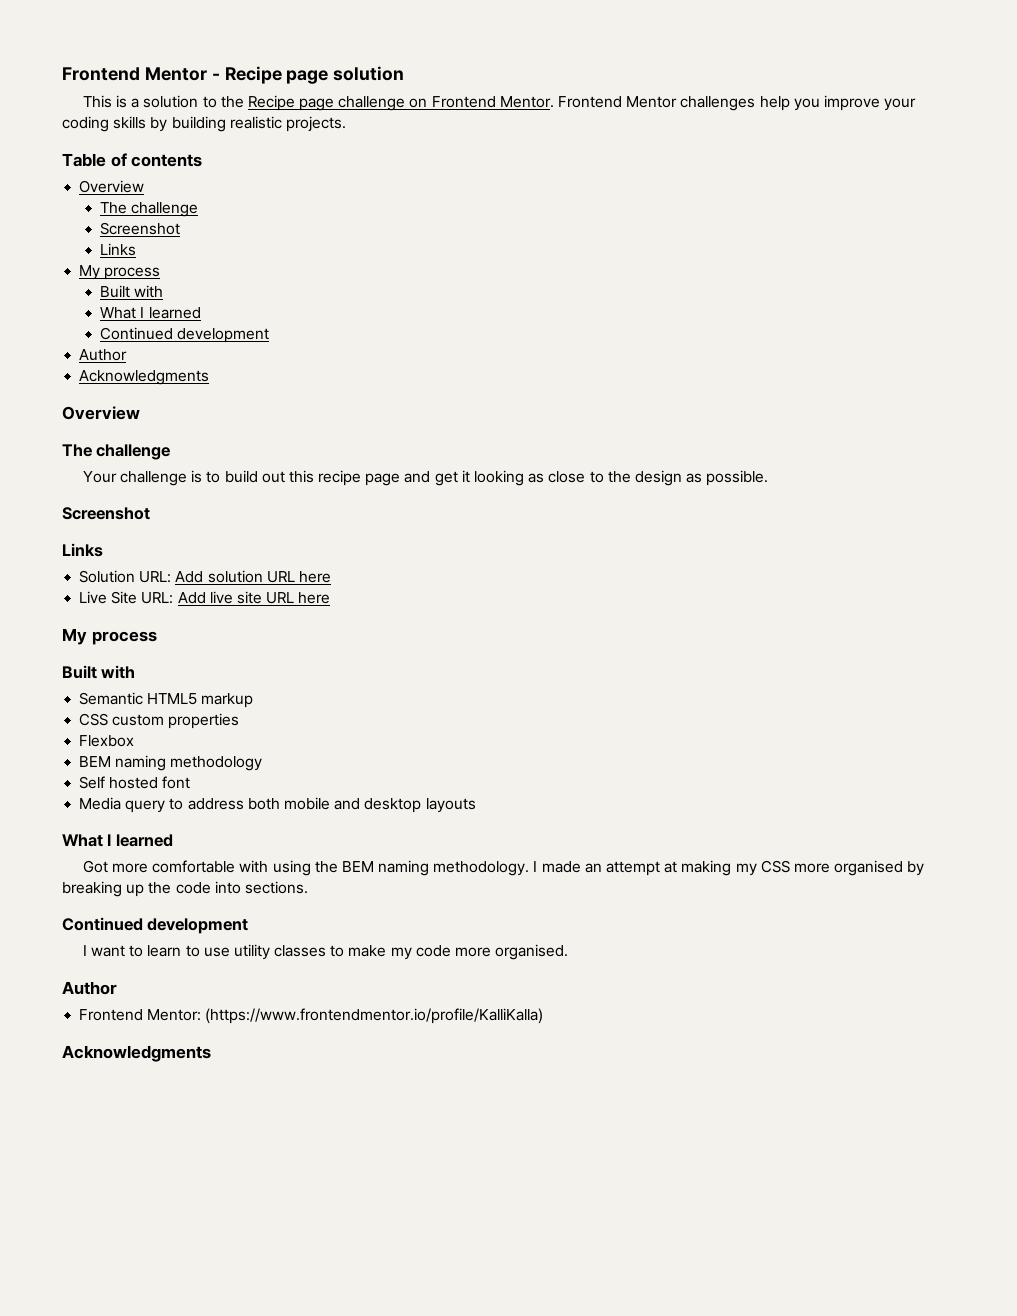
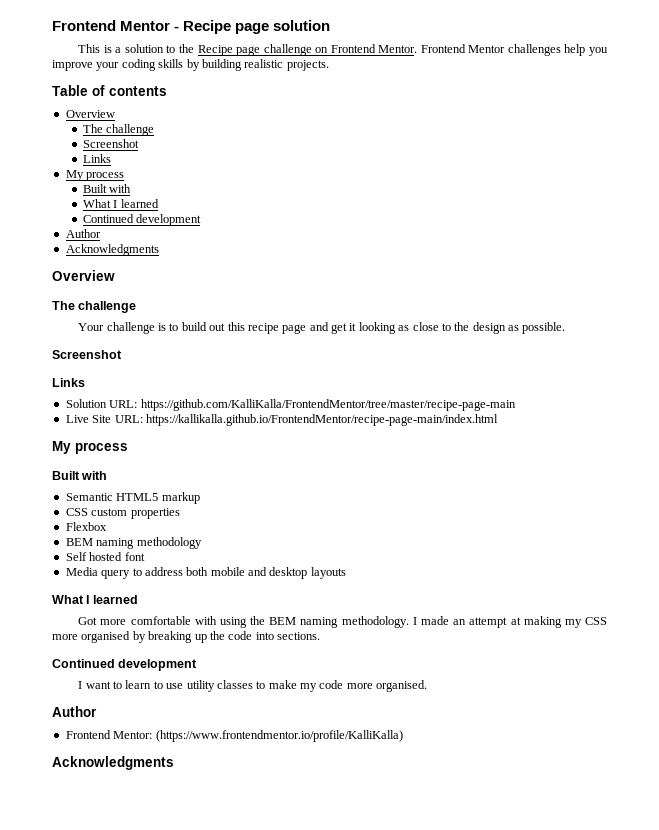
- Solution URL: Add solution URL here
+ Solution URL: https://github.com/KalliKalla/FrontendMentor/tree/master/recipe-page-main
- Live Site URL: Add live site URL here
+ Live Site URL: https://kallikalla.github.io/FrontendMentor/recipe-page-main/index.html

